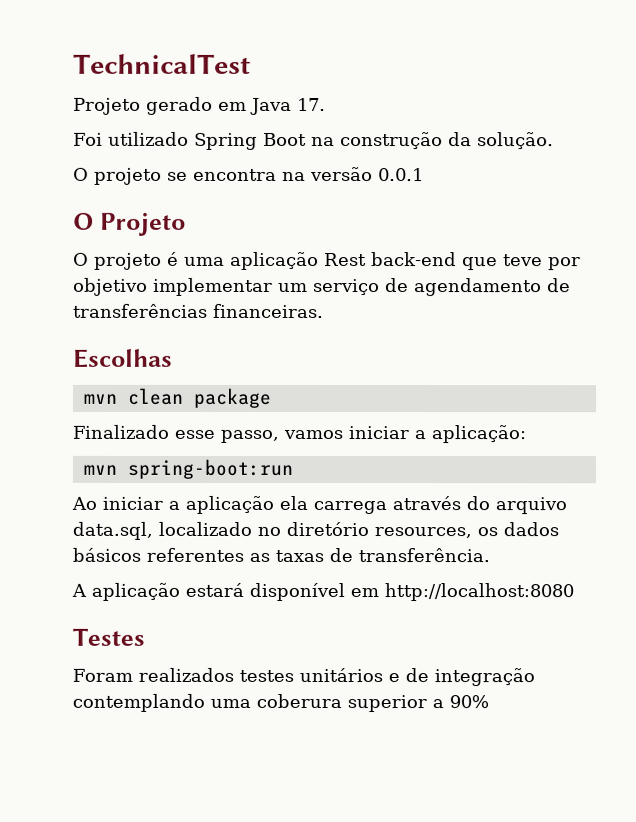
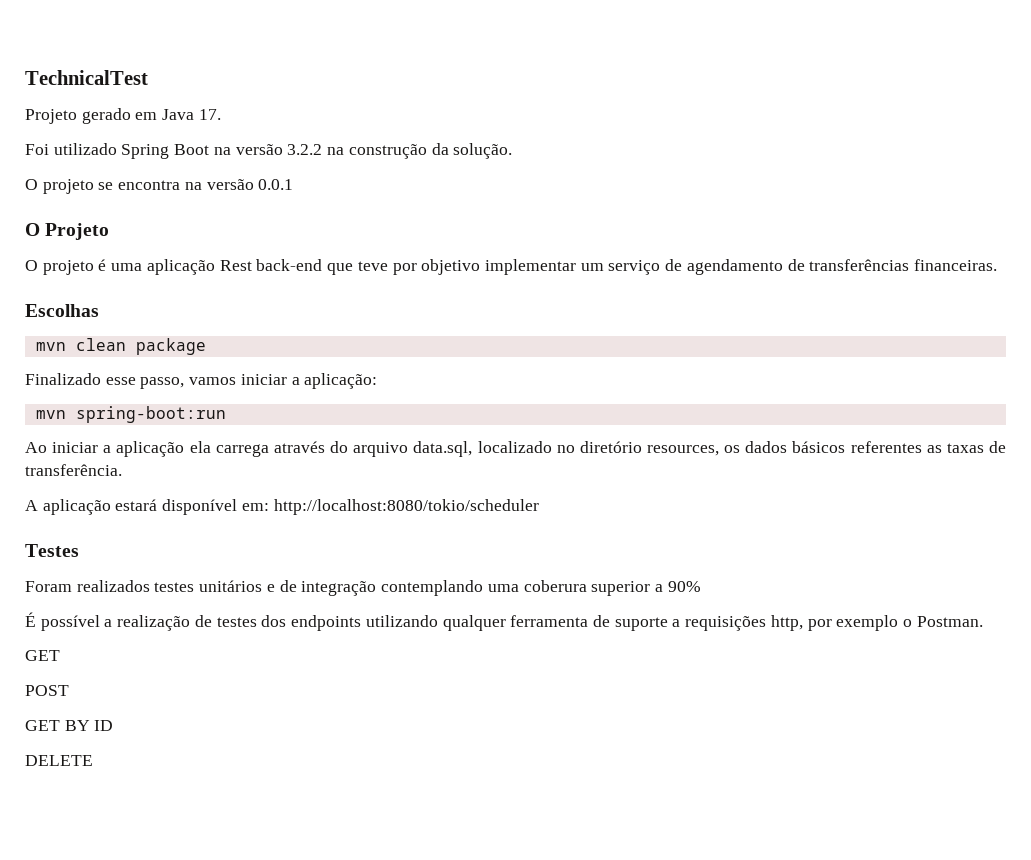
- Foi utilizado Spring Boot na construção da solução.
+ Foi utilizado Spring Boot na versão 3.2.2 na construção da solução.
- A aplicação estará disponível em http://localhost:8080
+ A aplicação estará disponível em: http://localhost:8080/tokio/scheduler
+ É possível a realização de testes dos endpoints utilizando qualquer ferramenta de suporte a requisições http, por exemplo o Postman.
+ GET
+ POST
+ GET BY ID
+ DELETE

